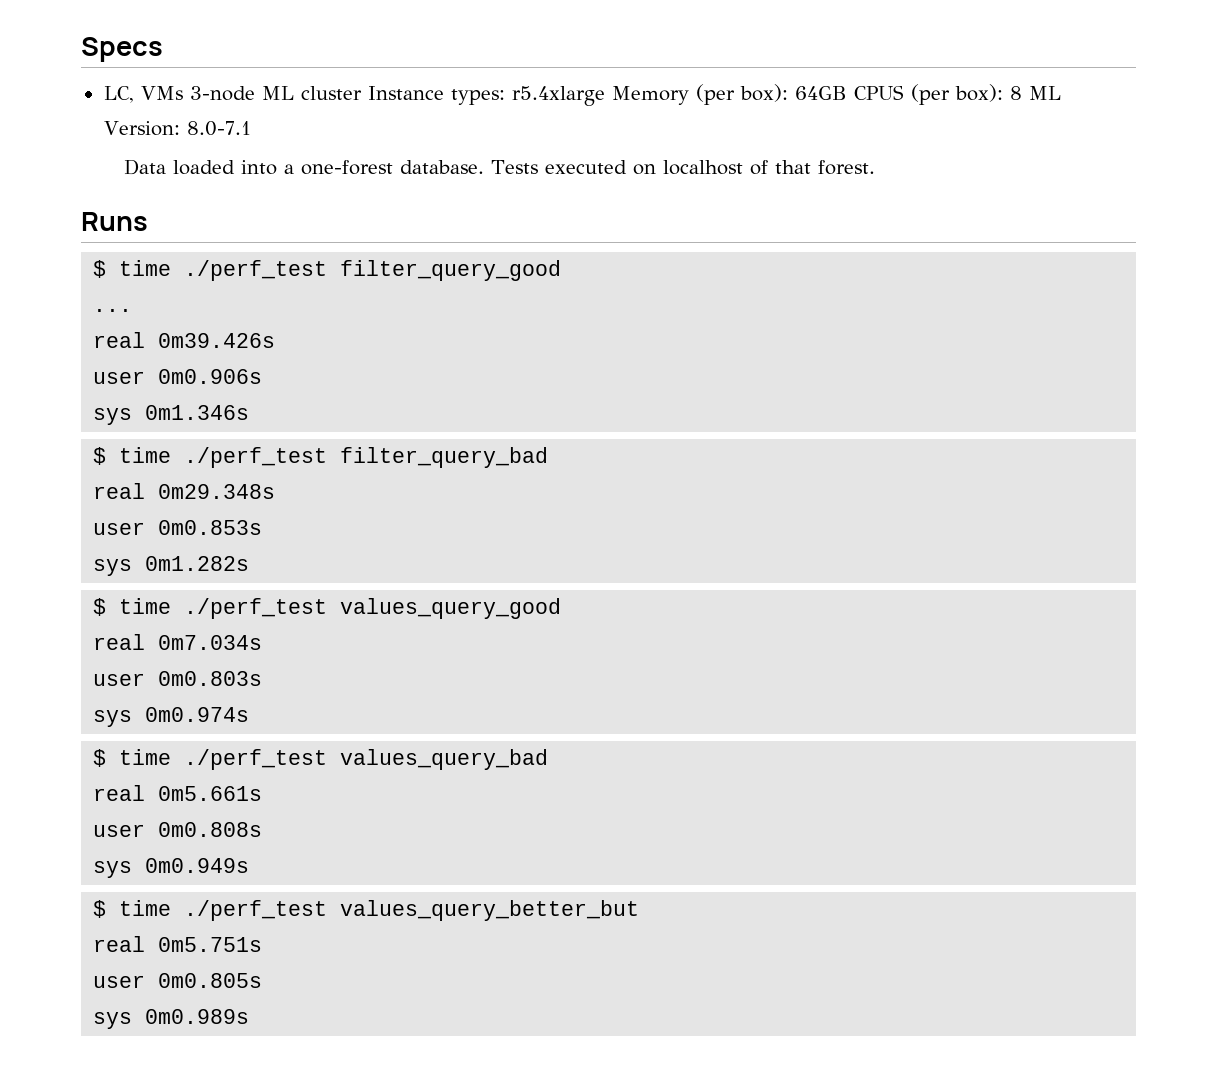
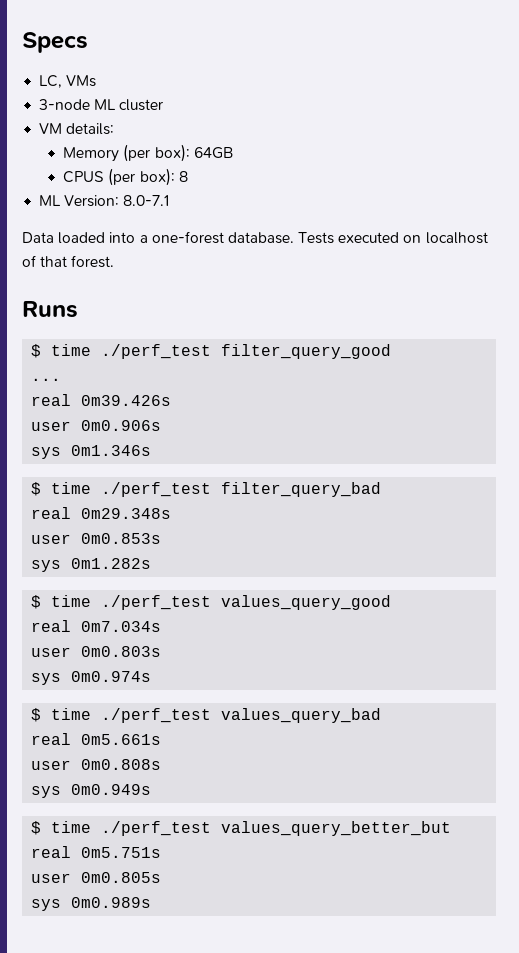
- LC, VMs 3-node ML cluster Instance types: r5.4xlarge Memory (per box): 64GB CPUS (per box): 8 ML Version: 8.0-7.1
+ LC, VMs
+ 3-node ML cluster
+ VM details:
+ Memory (per box): 64GB
+ CPUS (per box): 8
+ ML Version: 8.0-7.1

